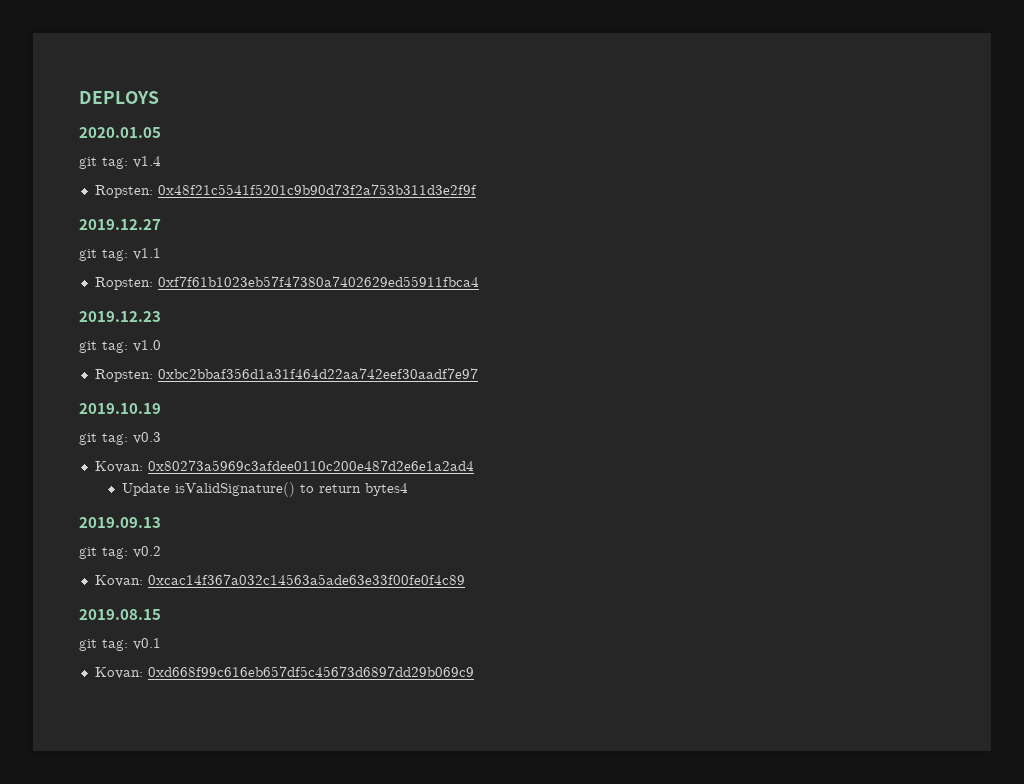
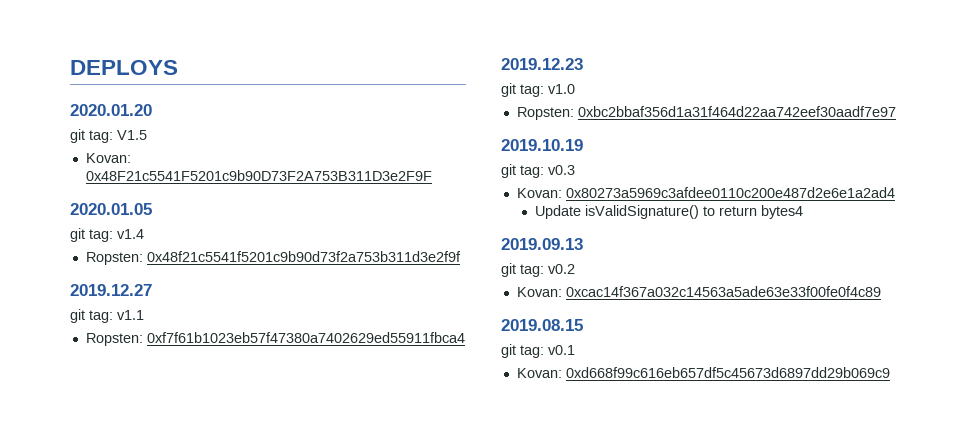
+ 2020.01.20
+ git tag: V1.5
+ Kovan: 0x48F21c5541F5201c9b90D73F2A753B311D3e2F9F

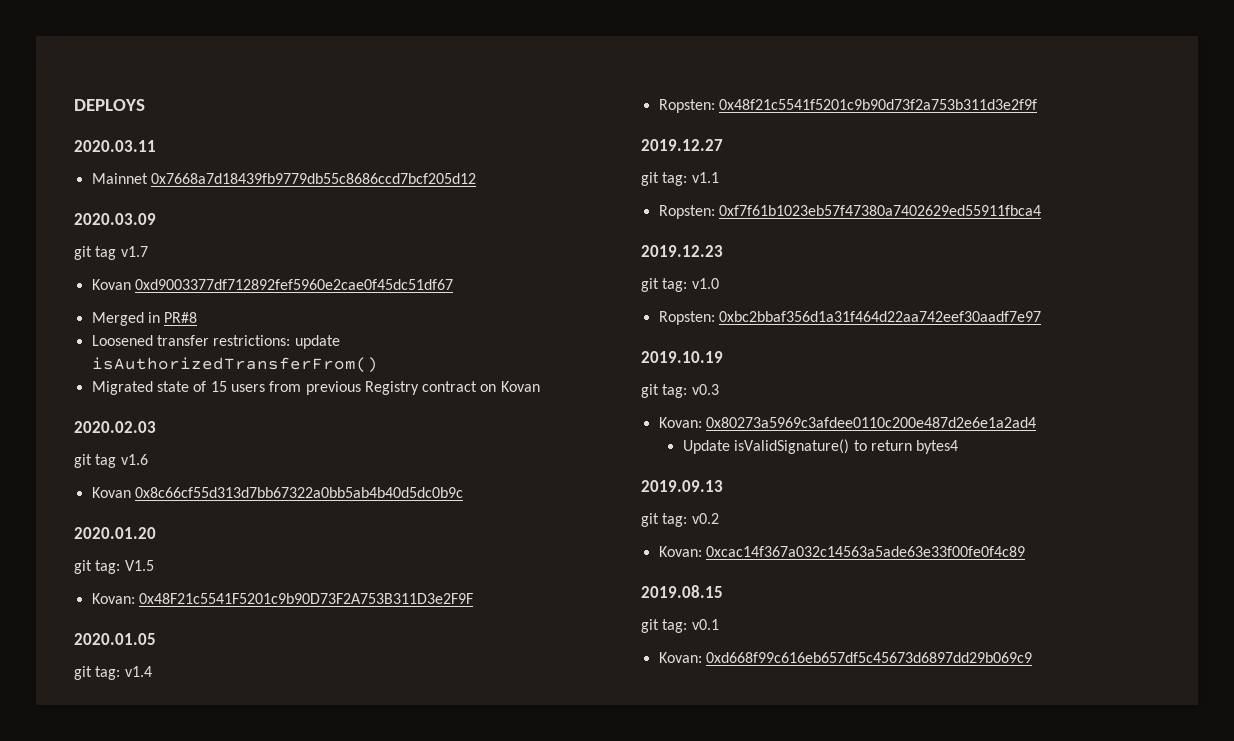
+ 2020.03.11
+ Mainnet 0x7668a7d18439fb9779db55c8686ccd7bcf205d12
+ 2020.03.09
+ git tag v1.7
+ Kovan 0xd9003377df712892fef5960e2cae0f45dc51df67
+ Merged in PR#8
+ Loosened transfer restrictions: update isAuthorizedTransferFrom()
+ Migrated state of 15 users from previous Registry contract on Kovan
+ 2020.02.03
+ git tag v1.6
+ Kovan 0x8c66cf55d313d7bb67322a0bb5ab4b40d5dc0b9c

